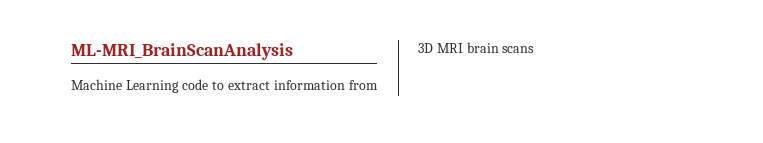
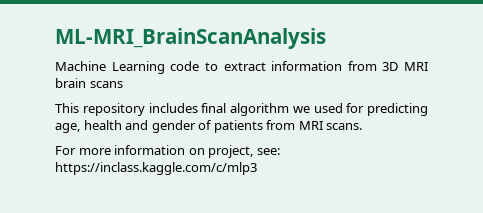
+ This repository includes final algorithm we used for predicting age, health and gender of patients from MRI scans.
+ For more information on project, see: https://inclass.kaggle.com/c/mlp3

